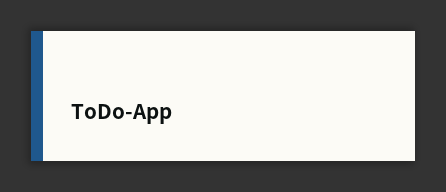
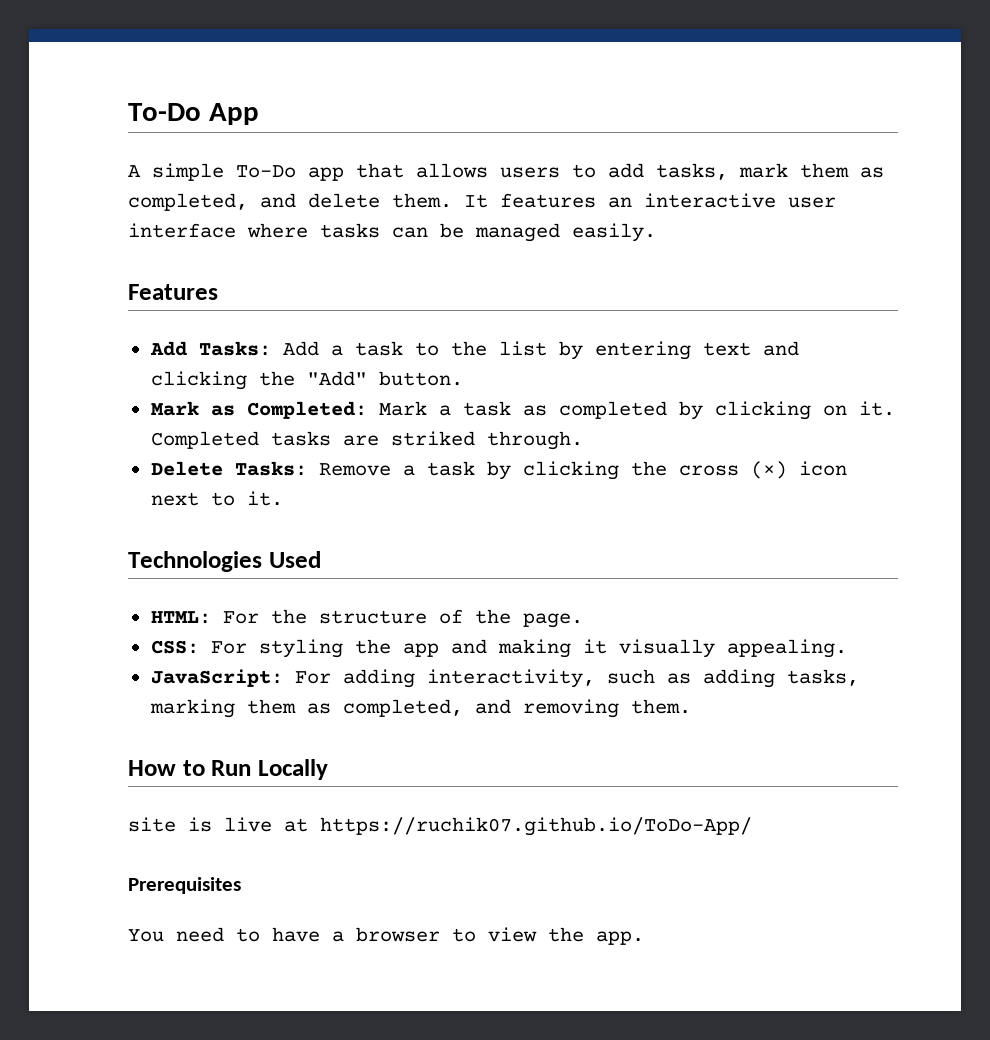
- ToDo-App
+ To-Do App
+ A simple To-Do app that allows users to add tasks, mark them as completed, and delete them. It features an interactive user interface where tasks can be managed easily.
+ Features
+ Add Tasks: Add a task to the list by entering text and clicking the "Add" button.
+ Mark as Completed: Mark a task as completed by clicking on it. Completed tasks are striked through.
+ Delete Tasks: Remove a task by clicking the cross (×) icon next to it.
+ Technologies Used
+ HTML: For the structure of the page.
+ CSS: For styling the app and making it visually appealing.
+ JavaScript: For adding interactivity, such as adding tasks, marking them as completed, and removing them.
+ How to Run Locally
+ site is live at https://ruchik07.github.io/ToDo-App/
+ Prerequisites
+ You need to have a browser to view the app.

